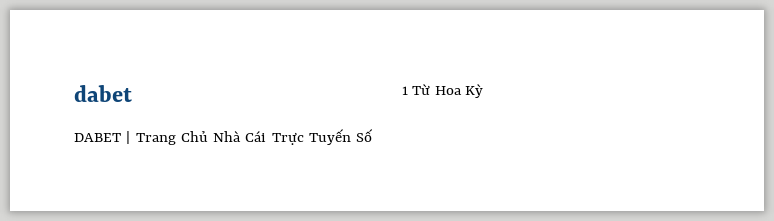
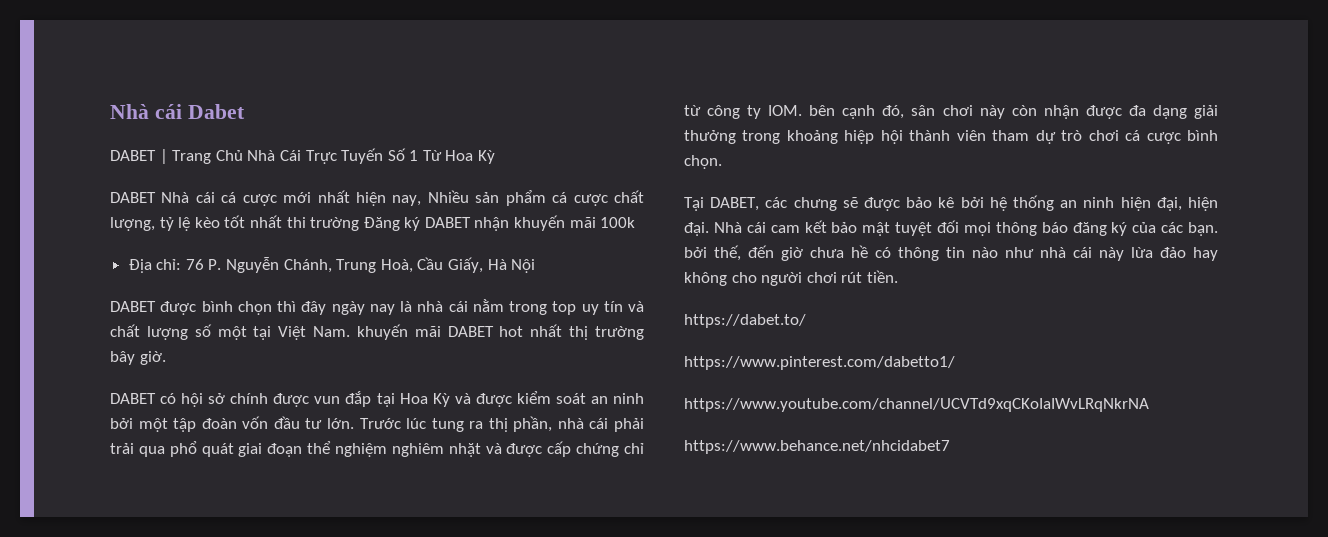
- dabet
+ Nhà cái Dabet
+ DABET Nhà cái cá cược mới nhất hiện nay, Nhiều sản phẩm cá cược chất lượng, tỷ lệ kèo tốt nhất thi trường Đăng ký DABET nhận khuyến mãi 100k
+ Địa chỉ: 76 P. Nguyễn Chánh, Trung Hoà, Cầu Giấy, Hà Nội
+ DABET được bình chọn thì đây ngày nay là nhà cái nằm trong top uy tín và chất lượng số một tại Việt Nam. khuyến mãi DABET hot nhất thị trường bây giờ.
+ DABET có hội sở chính được vun đắp tại Hoa Kỳ và được kiểm soát an ninh bởi một tập đoàn vốn đầu tư lớn. Trước lúc tung ra thị phần, nhà cái phải trải qua phổ quát giai đoạn thể nghiệm nghiêm nhặt và được cấp chứng chỉ từ công ty IOM. bên cạnh đó, sân chơi này còn nhận được đa dạng giải thưởng trong khoảng hiệp hội thành viên tham dự trò chơi cá cược bình chọn.
+ Tại DABET, các chưng sẽ được bảo kê bởi hệ thống an ninh hiện đại, hiện đại. Nhà cái cam kết bảo mật tuyệt đối mọi thông báo đăng ký của các bạn. bởi thế, đến giờ chưa hề có thông tin nào như nhà cái này lừa đảo hay không cho người chơi rút tiền.
+ https://dabet.to/
+ https://www.pinterest.com/dabetto1/
+ https://www.youtube.com/channel/UCVTd9xqCKoIaIWvLRqNkrNA
+ https://www.behance.net/nhcidabet7

